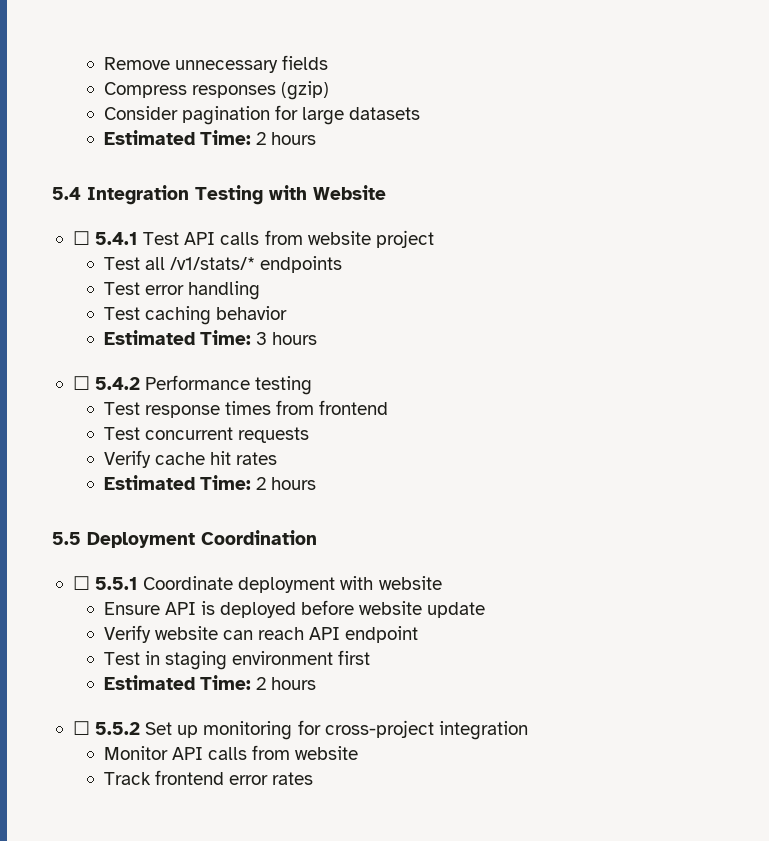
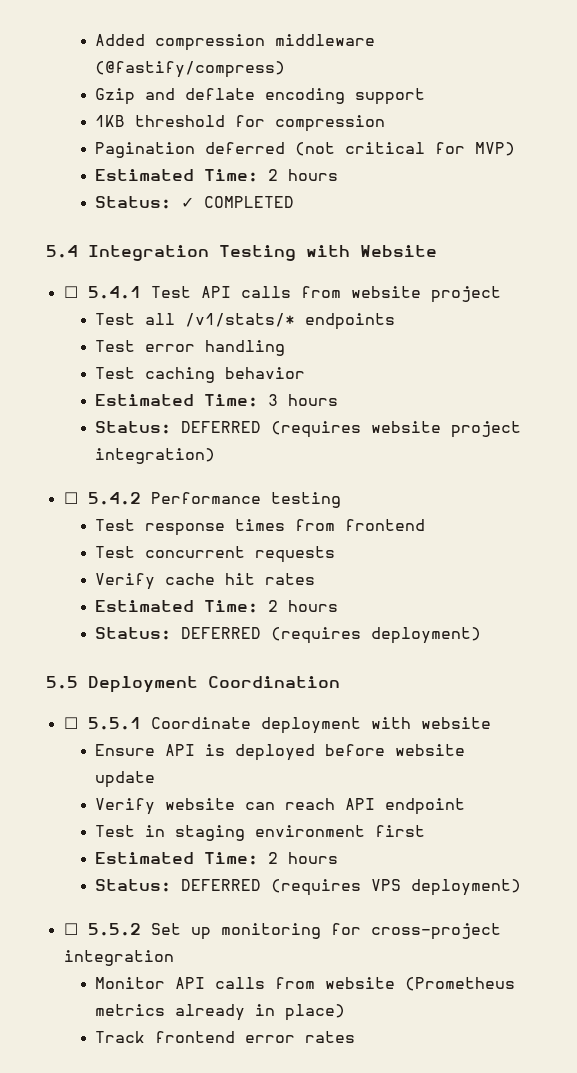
- Remove unnecessary fields
- Compress responses (gzip)
- Consider pagination for large datasets
+ Added compression middleware (@fastify/compress)
+ Gzip and deflate encoding support
+ 1KB threshold for compression
+ Pagination deferred (not critical for MVP)
  Estimated Time: 2 hours
+ Status: ✓ COMPLETED
+ Status: DEFERRED (requires website project integration)
+ Status: DEFERRED (requires deployment)
+ Status: DEFERRED (requires VPS deployment)
- Monitor API calls from website
+ Monitor API calls from website (Prometheus metrics already in place)

